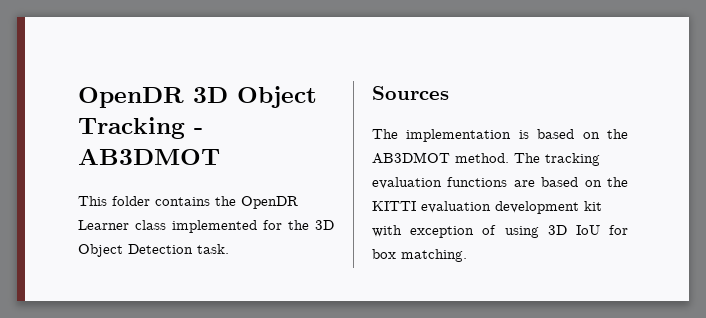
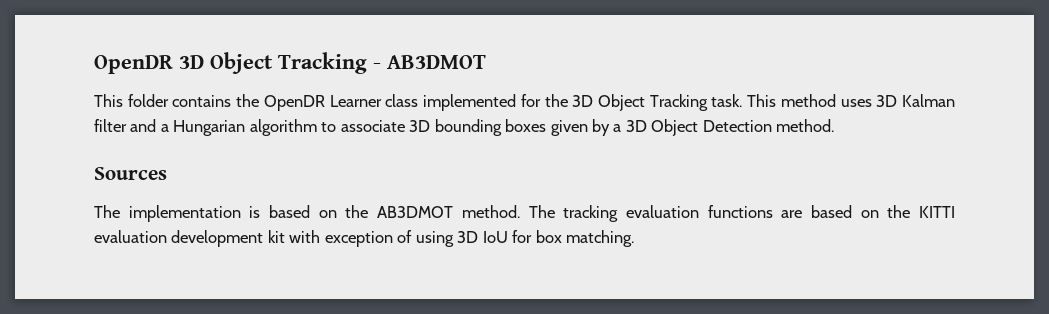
- This folder contains the OpenDR Learner class implemented for the 3D Object Detection task.
+ This folder contains the OpenDR Learner class implemented for the 3D Object Tracking task. This method uses 3D Kalman filter and a Hungarian algorithm to associate 3D bounding boxes given by a 3D Object Detection method.

